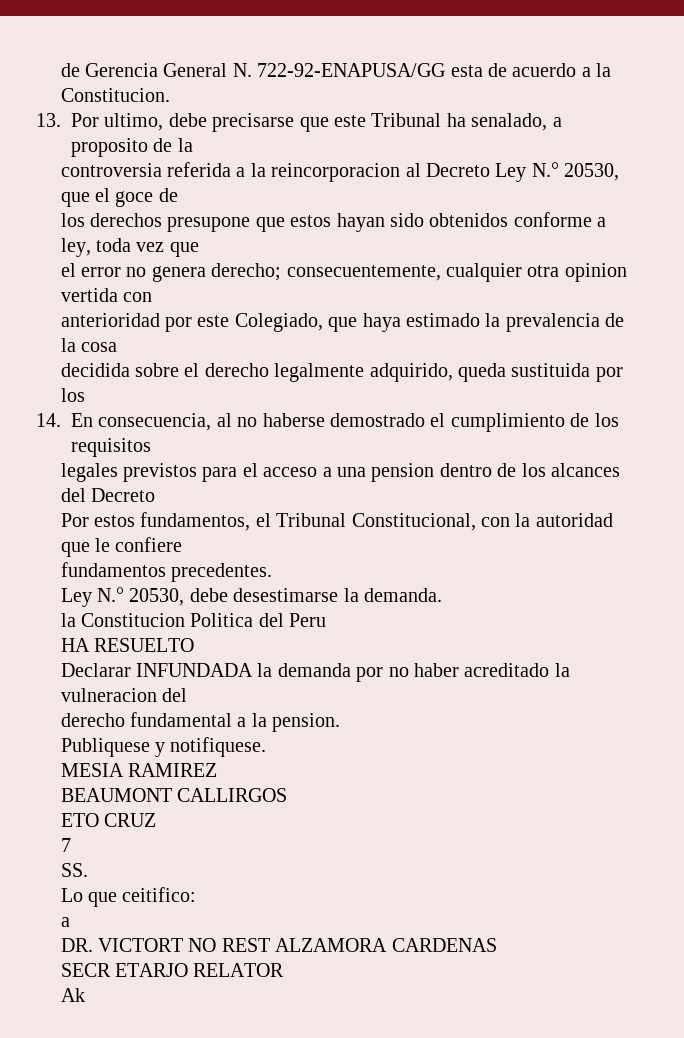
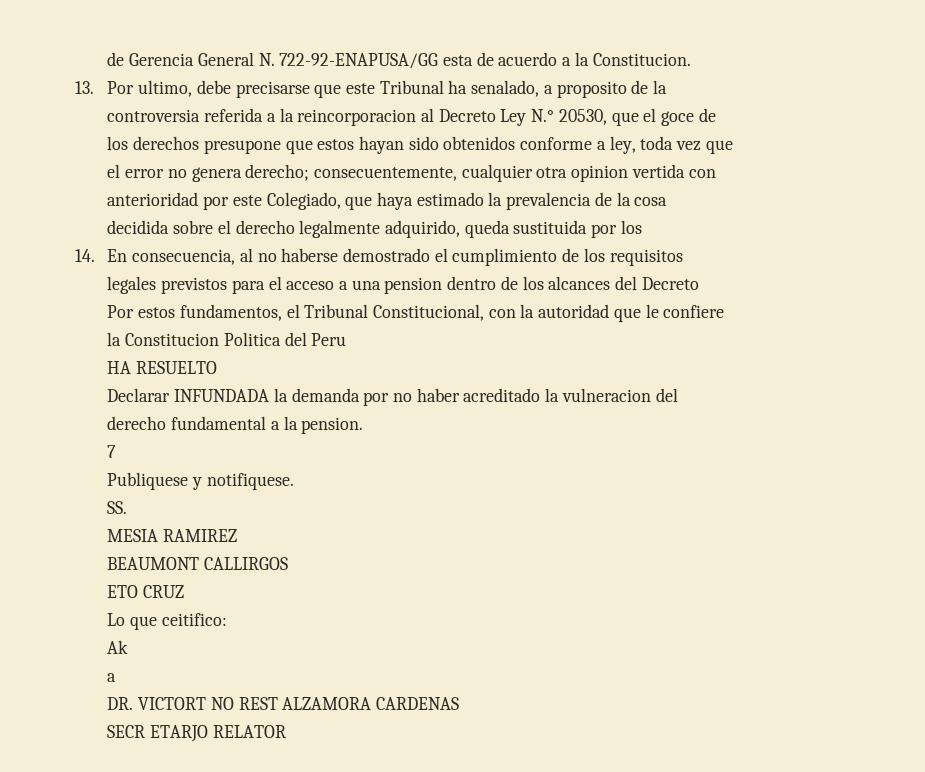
- fundamentos precedentes.
- Ley N.° 20530, debe desestimarse la demanda.
+ 7
+ SS.
- 7
- SS.
+ Ak
- Ak

